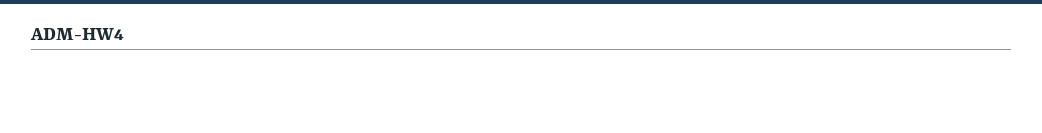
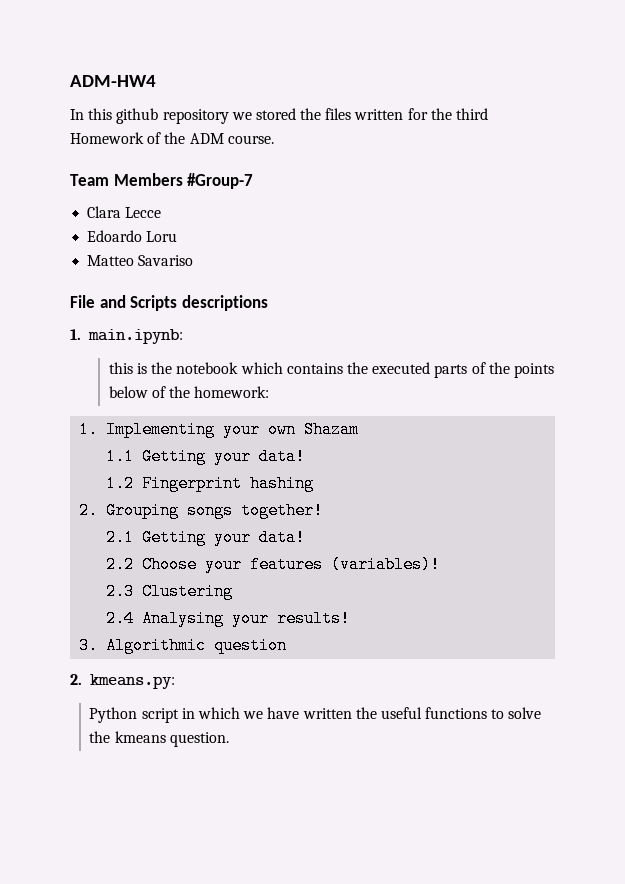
+ In this github repository we stored the files written for the third Homework of the ADM course.
+ Team Members #Group-7
+ Clara Lecce
+ Edoardo Loru
+ Matteo Savariso
+ File and Scripts descriptions
+ 1. main.ipynb:
+ this is the notebook which contains the executed parts of the points below of the homework:
+ 1. Implementing your own Shazam
+ 1.1 Getting your data!
+ 1.2 Fingerprint hashing
+ 2. Grouping songs together!
+ 2.1 Getting your data!
+ 2.2 Choose your features (variables)!
+ 2.3 Clustering
+ 2.4 Analysing your results!
+ 3. Algorithmic question
+ 2. kmeans.py:
+ Python script in which we have written the useful functions to solve the kmeans question.

